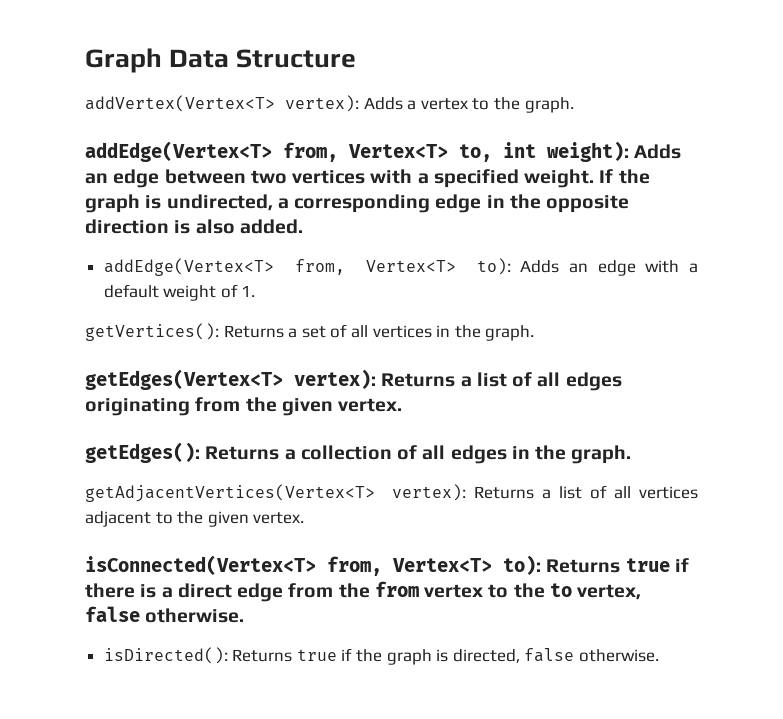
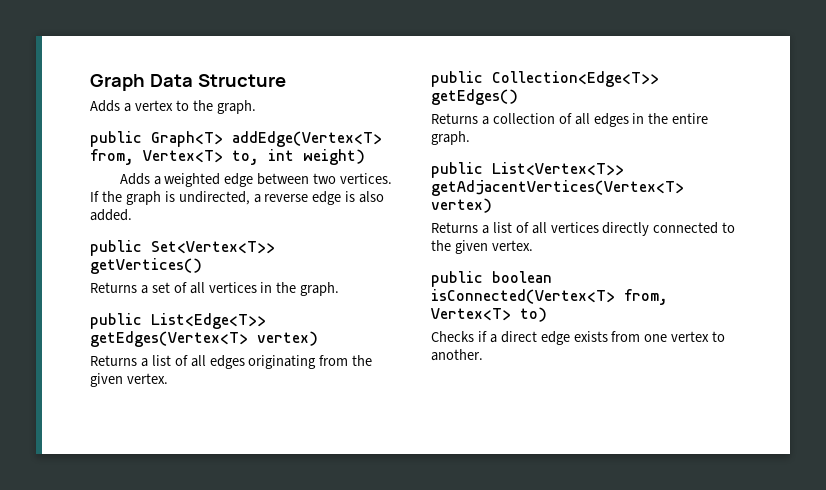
- addVertex(Vertex<T> vertex): Adds a vertex to the graph.
+ Adds a vertex to the graph.
- addEdge(Vertex<T> from, Vertex<T> to, int weight): Adds an edge between two vertices with a specified weight.
+ public Graph<T> addEdge(Vertex<T> from, Vertex<T> to, int weight)
+ Adds a weighted edge between two vertices.
- If the graph is undirected, a corresponding edge in the opposite direction is also added.
- addEdge(Vertex<T> from, Vertex<T> to): Adds an edge with a default weight of 1.
- getVertices(): Returns a set of all vertices in the graph.
+ If the graph is undirected, a reverse edge is also added.
+ public Set<Vertex<T>> getVertices()
+ Returns a set of all vertices in the graph.
- getEdges(Vertex<T> vertex): Returns a list of all edges originating from the given vertex.
+ public List<Edge<T>> getEdges(Vertex<T> vertex)
+ Returns a list of all edges originating from the given vertex.
- getEdges(): Returns a collection of all edges in the graph.
- getAdjacentVertices(Vertex<T> vertex): Returns a list of all vertices adjacent to the given vertex.
+ public Collection<Edge<T>> getEdges()
+ Returns a collection of all edges in the entire graph.
+ public List<Vertex<T>> getAdjacentVertices(Vertex<T> vertex)
+ Returns a list of all vertices directly connected to the given vertex.
- isConnected(Vertex<T> from, Vertex<T> to): Returns true if there is a direct edge from the from vertex to the to vertex, false otherwise.
- isDirected(): Returns true if the graph is directed, false otherwise.
+ public boolean isConnected(Vertex<T> from, Vertex<T> to)
+ Checks if a direct edge exists from one vertex to another.

